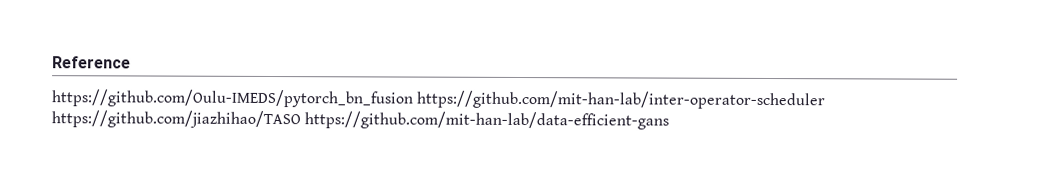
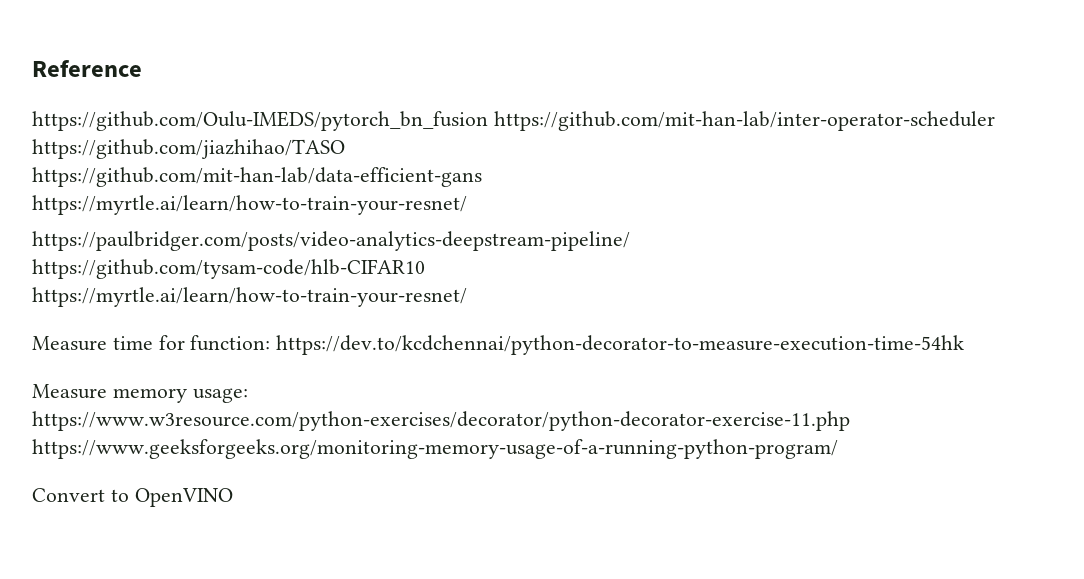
- https://github.com/Oulu-IMEDS/pytorch_bn_fusion https://github.com/mit-han-lab/inter-operator-scheduler https://github.com/jiazhihao/TASO https://github.com/mit-han-lab/data-efficient-gans
+ https://github.com/Oulu-IMEDS/pytorch_bn_fusion https://github.com/mit-han-lab/inter-operator-scheduler https://github.com/jiazhihao/TASO
+ https://github.com/mit-han-lab/data-efficient-gans
+ https://myrtle.ai/learn/how-to-train-your-resnet/
+ https://paulbridger.com/posts/video-analytics-deepstream-pipeline/
+ https://github.com/tysam-code/hlb-CIFAR10
+ https://myrtle.ai/learn/how-to-train-your-resnet/
+ Measure time for function: https://dev.to/kcdchennai/python-decorator-to-measure-execution-time-54hk
+ Measure memory usage: https://www.w3resource.com/python-exercises/decorator/python-decorator-exercise-11.php https://www.geeksforgeeks.org/monitoring-memory-usage-of-a-running-python-program/
+ Convert to OpenVINO

